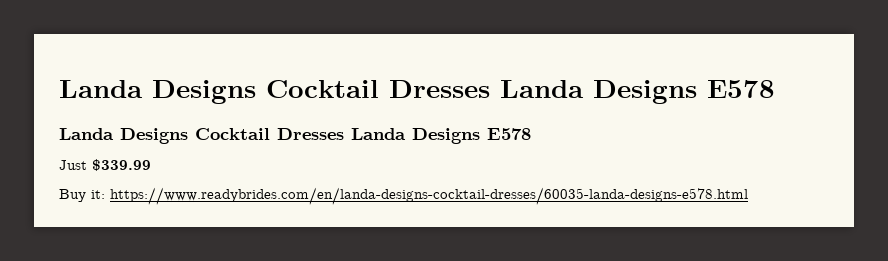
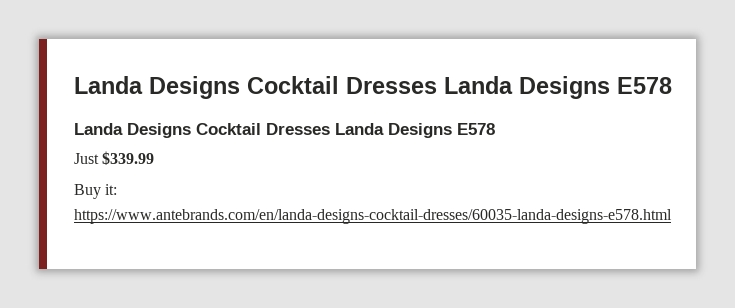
- Buy it: https://www.readybrides.com/en/landa-designs-cocktail-dresses/60035-landa-designs-e578.html
+ Buy it: https://www.antebrands.com/en/landa-designs-cocktail-dresses/60035-landa-designs-e578.html

